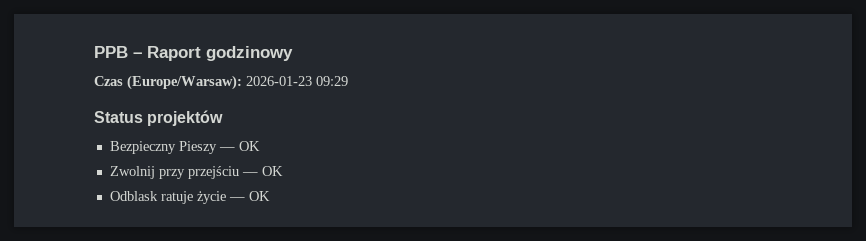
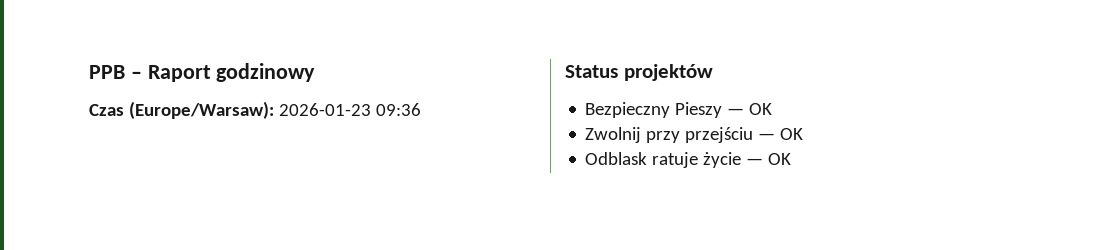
- Czas (Europe/Warsaw): 2026-01-23 09:29
+ Czas (Europe/Warsaw): 2026-01-23 09:36

